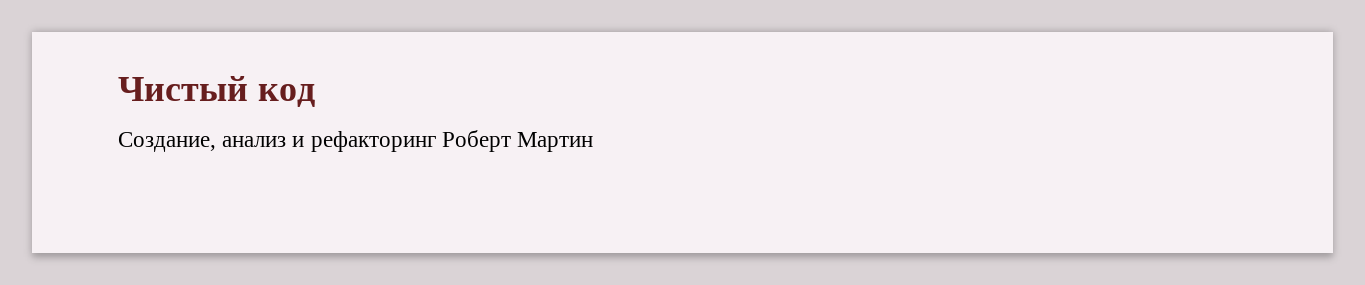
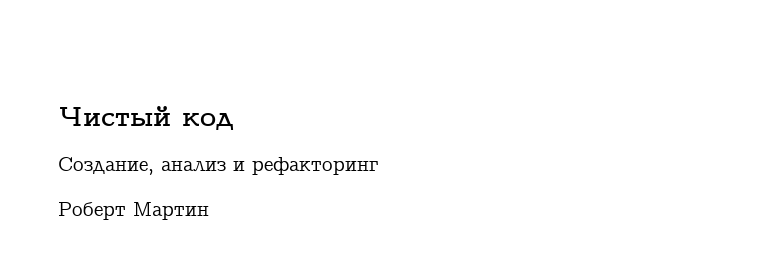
- Создание, анализ и рефакторинг Роберт Мартин
+ Создание, анализ и рефакторинг
+ Роберт Мартин

